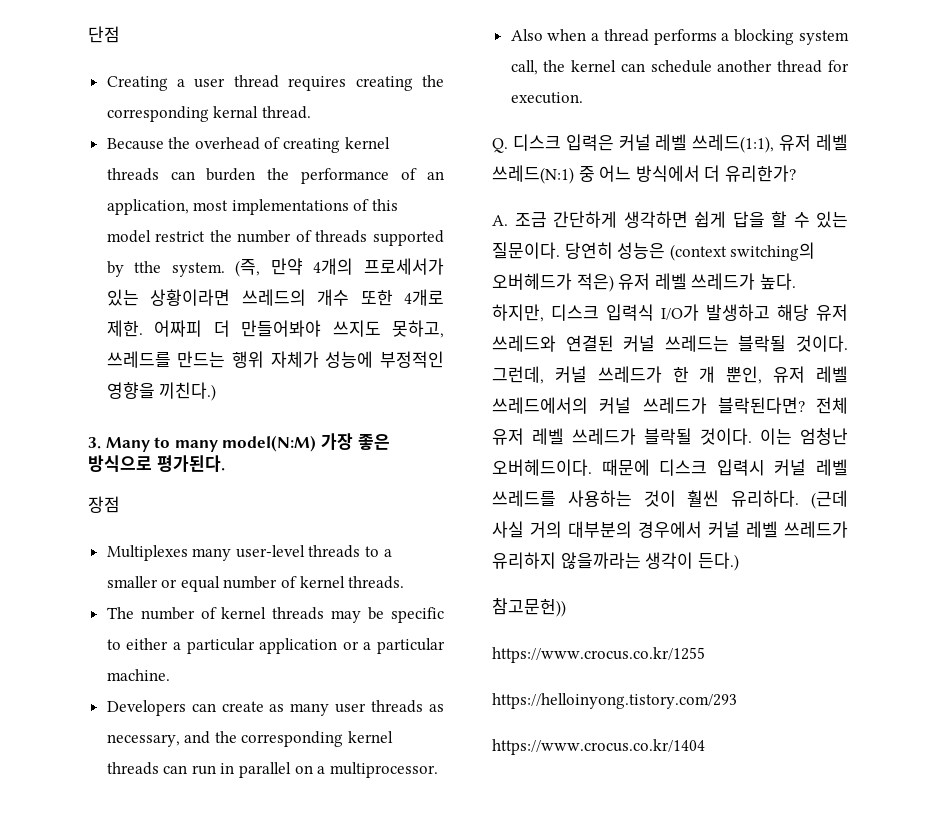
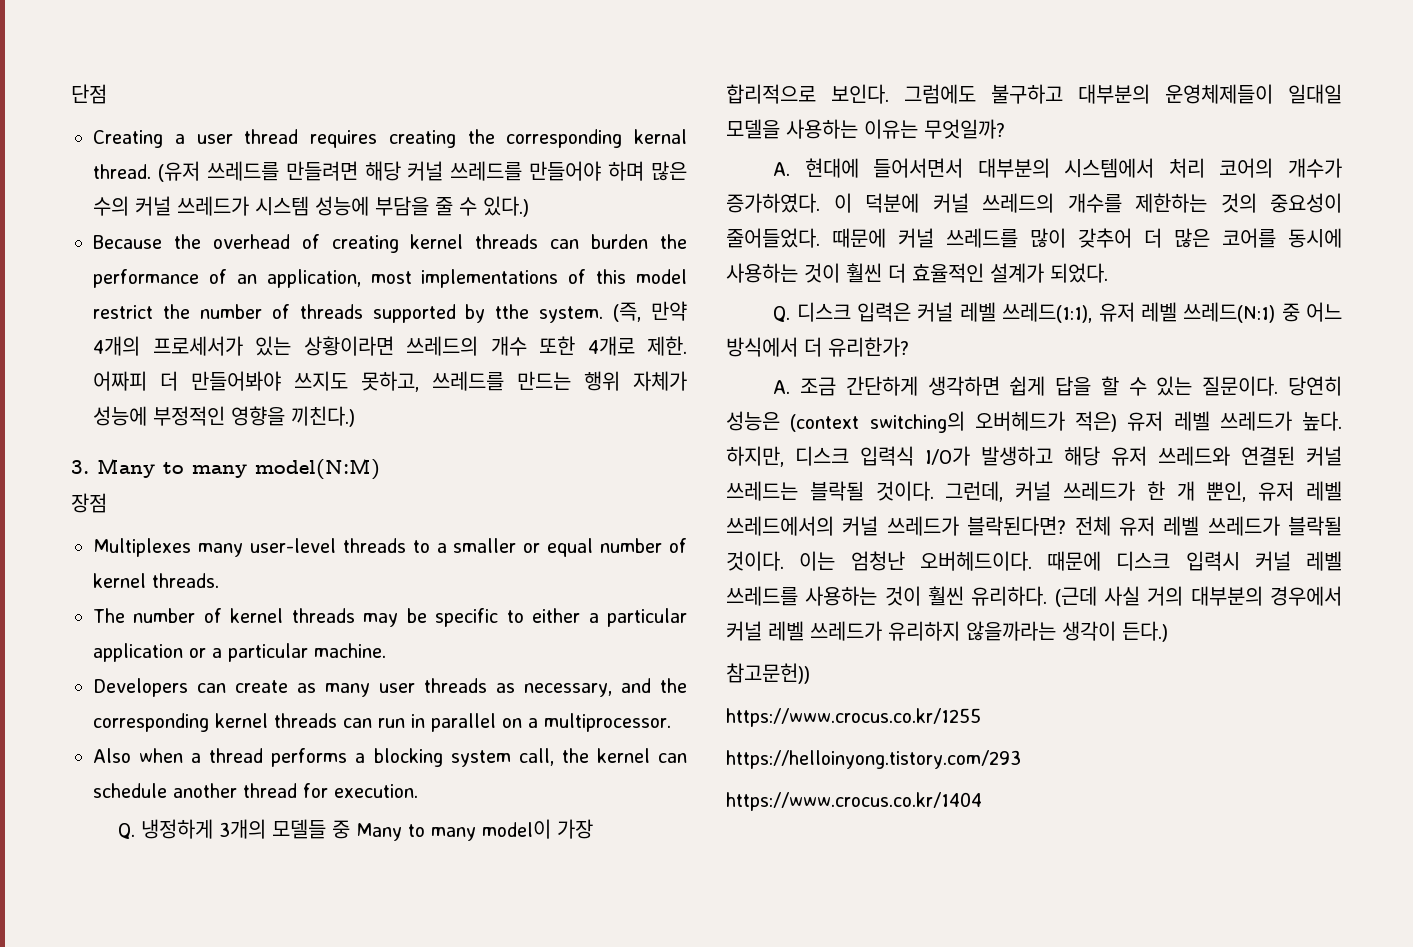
+ (유저 쓰레드를 만들려면 해당 커널 쓰레드를 만들어야 하며 많은 수의 커널 쓰레드가 시스템 성능에 부담을 줄 수 있다.)
- 3. Many to many model(N:M) 가장 좋은 방식으로 평가된다.
+ 3. Many to many model(N:M)
+ Q. 냉정하게 3개의 모델들 중 Many to many model이 가장 합리적으로 보인다. 그럼에도 불구하고 대부분의 운영체제들이 일대일 모델을 사용하는 이유는 무엇일까?
+ A. 현대에 들어서면서 대부분의 시스템에서 처리 코어의 개수가 증가하였다. 이 덕분에 커널 쓰레드의 개수를 제한하는 것의 중요성이 줄어들었다. 때문에 커널 쓰레드를 많이 갖추어 더 많은 코어를 동시에 사용하는 것이 훨씬 더 효율적인 설계가 되었다.

